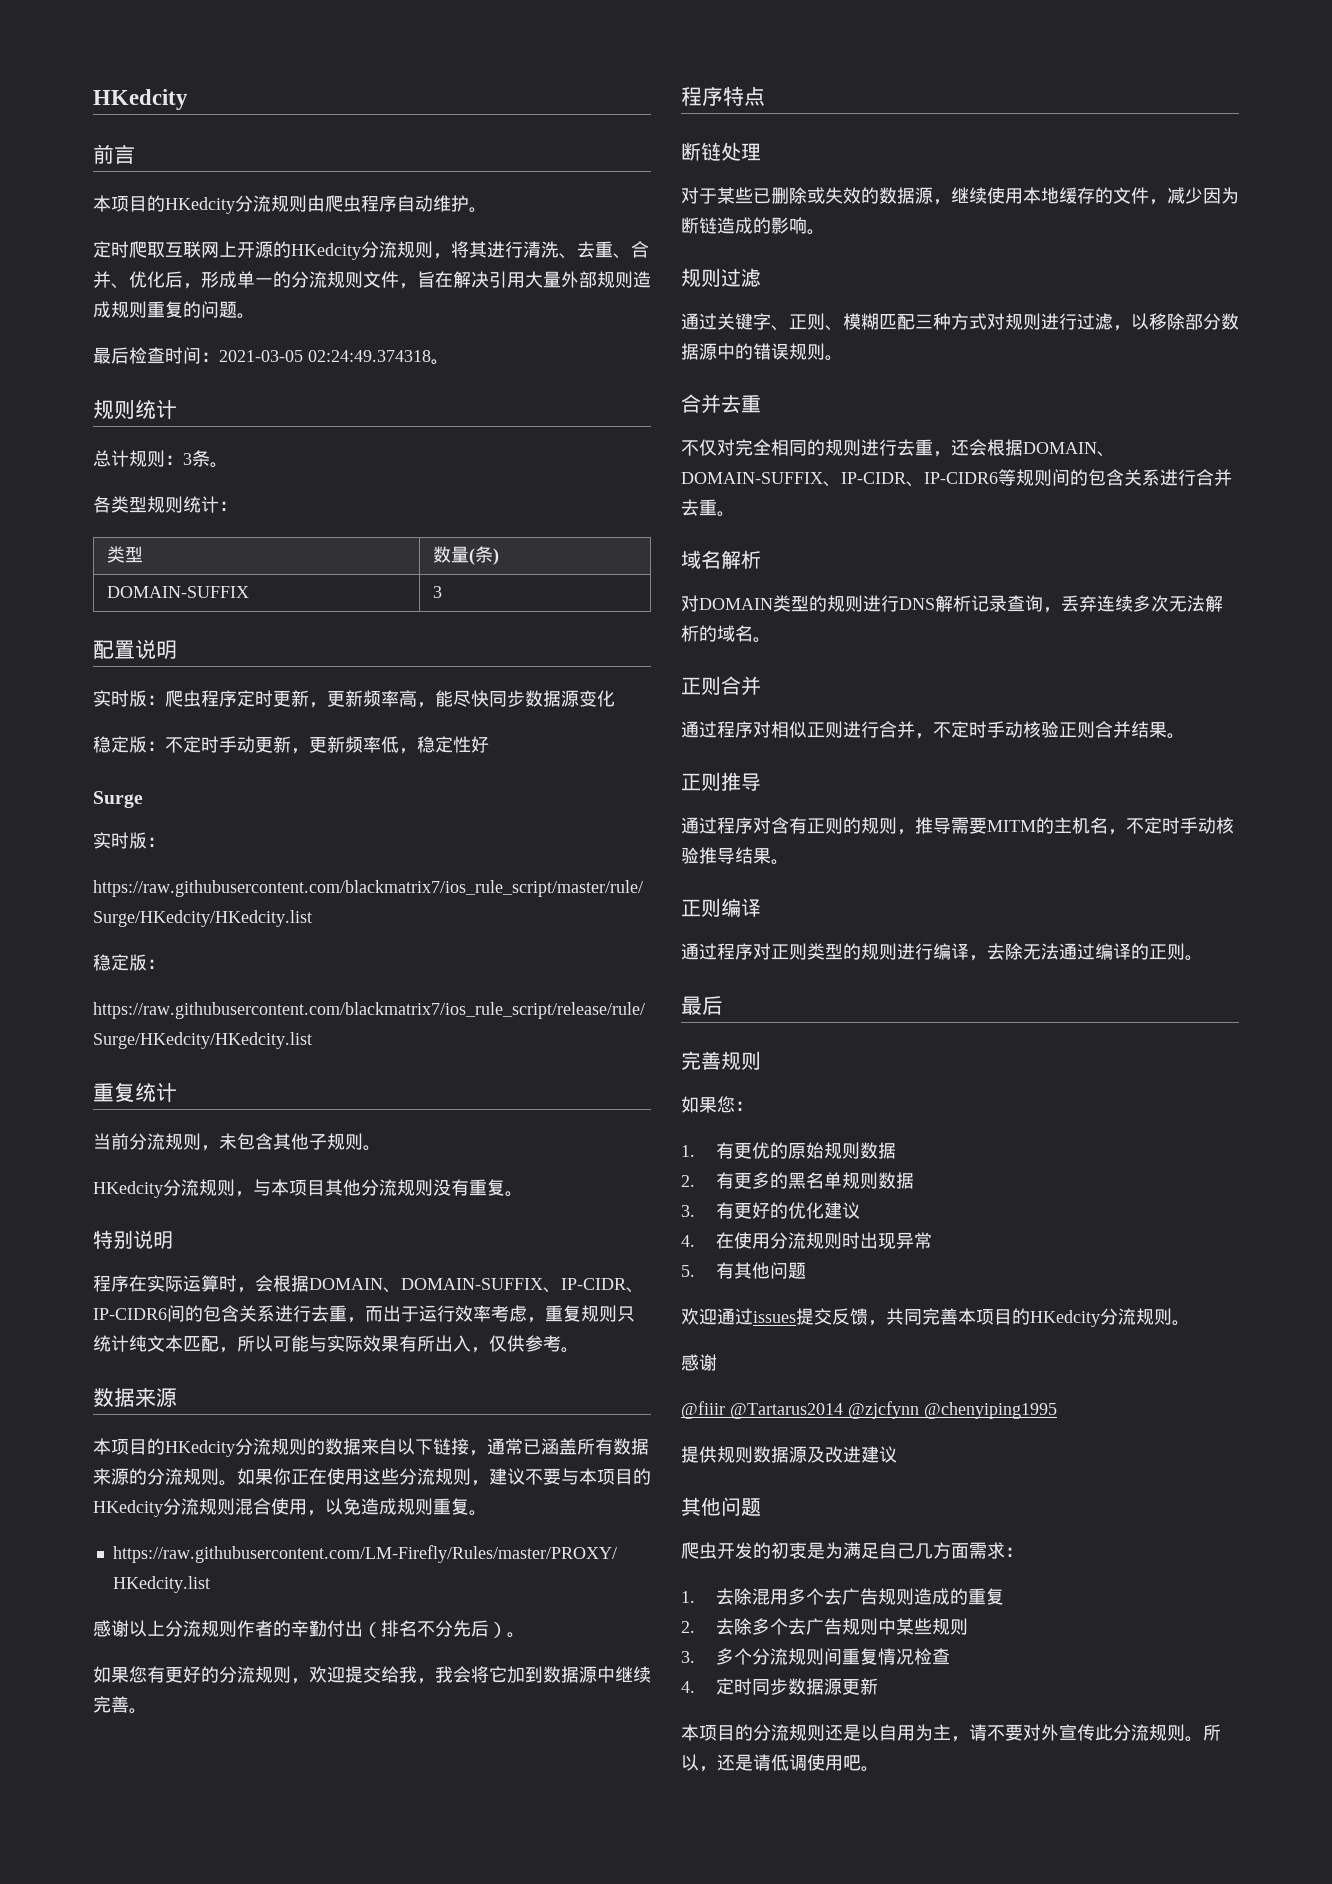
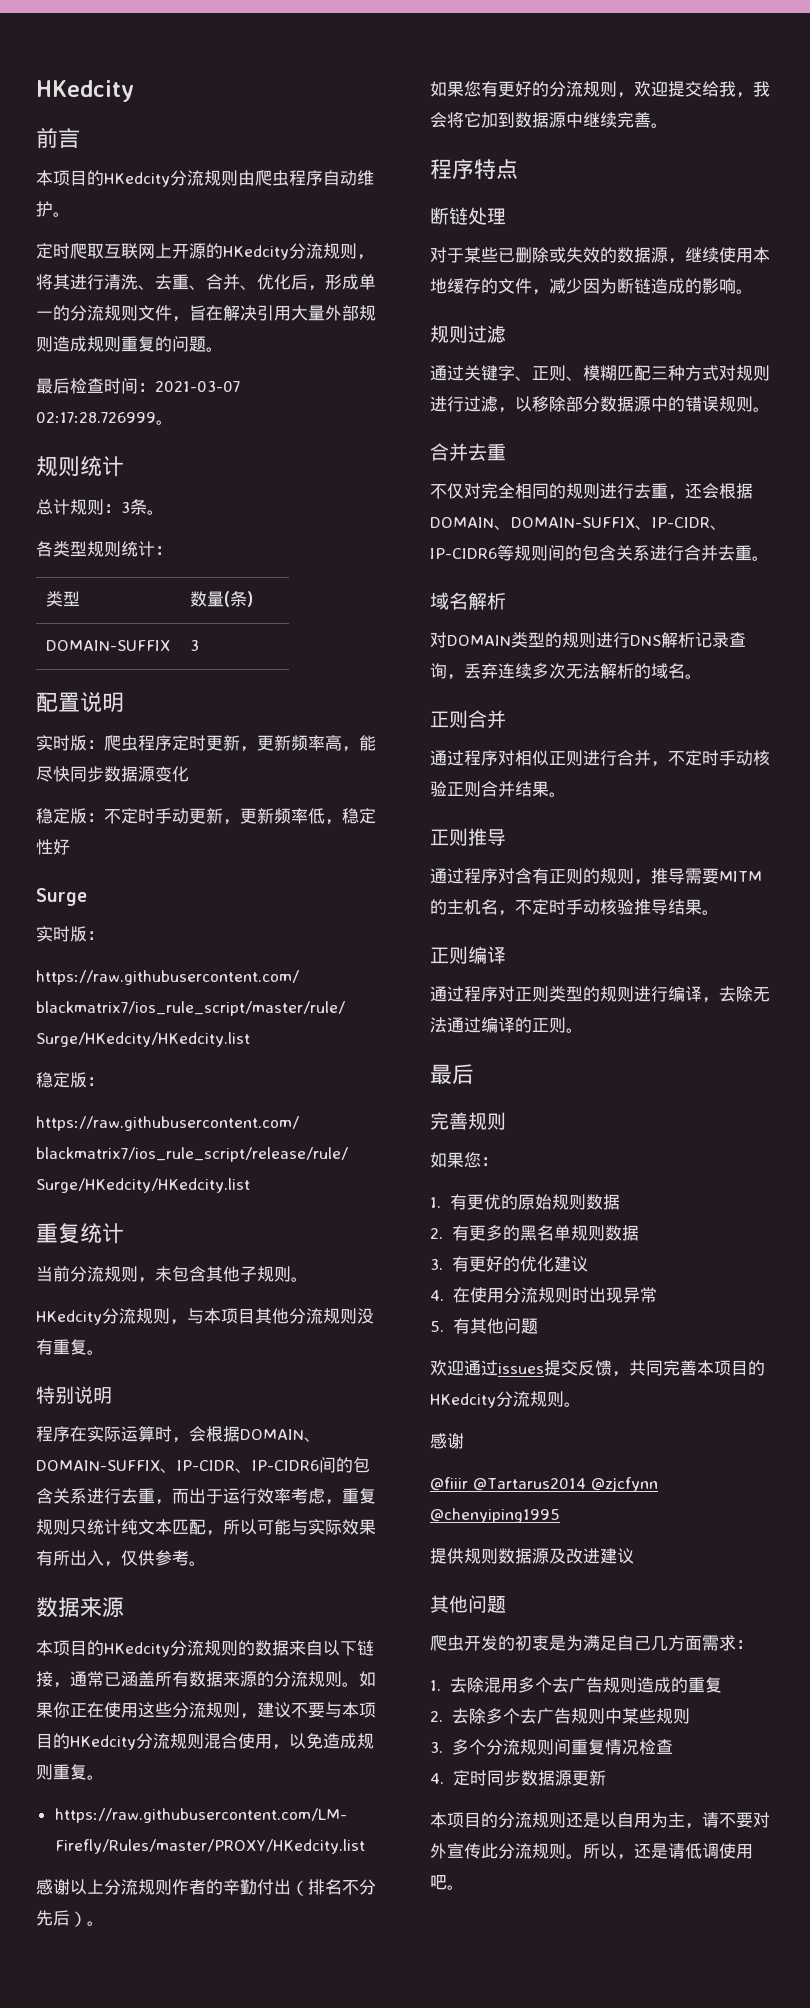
- 最后检查时间：2021-03-05 02:24:49.374318。
+ 最后检查时间：2021-03-07 02:17:28.726999。

